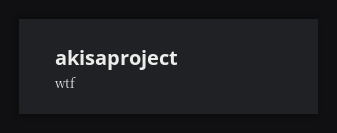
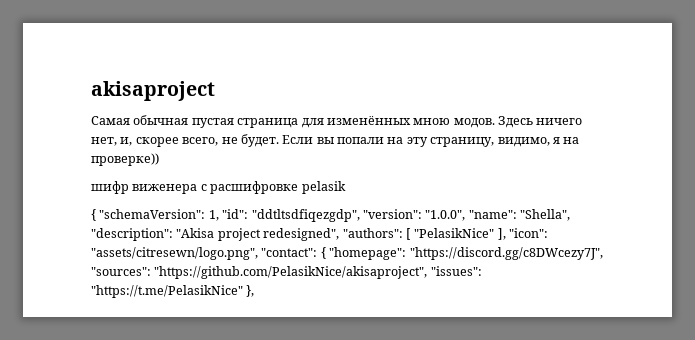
- wtf
+ Самая обычная пустая страница для изменённых мною модов. Здесь ничего нет, и, скорее всего, не будет. Если вы попали на эту страницу, видимо, я на проверке))
+ шифр виженера с расшифровке pelasik
+ { "schemaVersion": 1, "id": "ddtltsdfiqezgdp", "version": "1.0.0", "name": "Shella", "description": "Akisa project redesigned", "authors": [ "PelasikNice" ], "icon": "assets/citresewn/logo.png", "contact": { "homepage": "https://discord.gg/c8DWcezy7J", "sources": "https://github.com/PelasikNice/akisaproject", "issues": "https://t.me/PelasikNice" },

